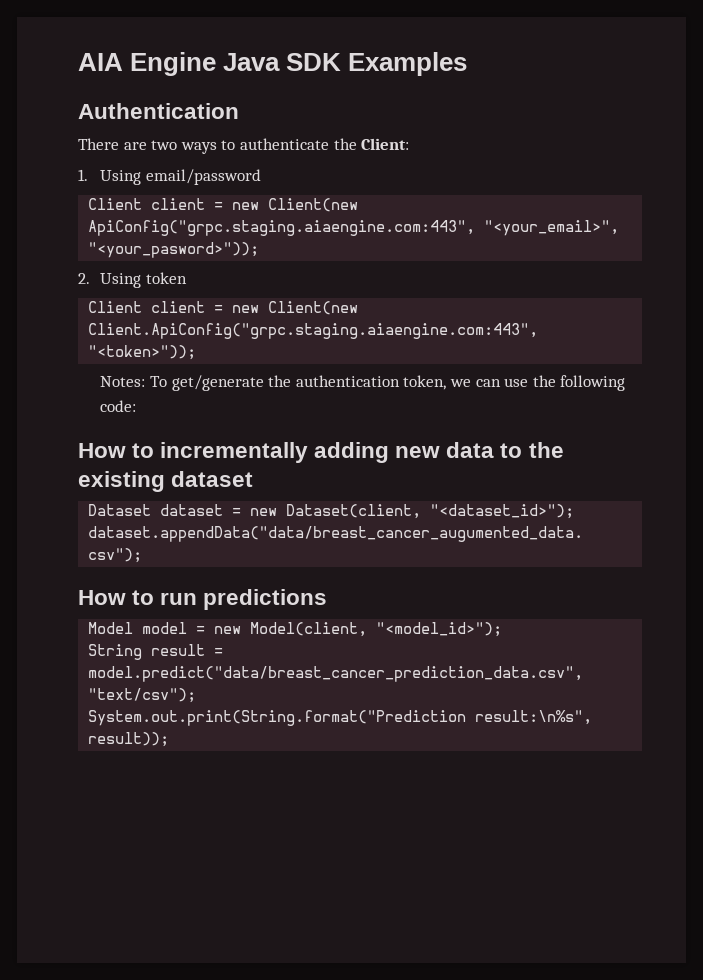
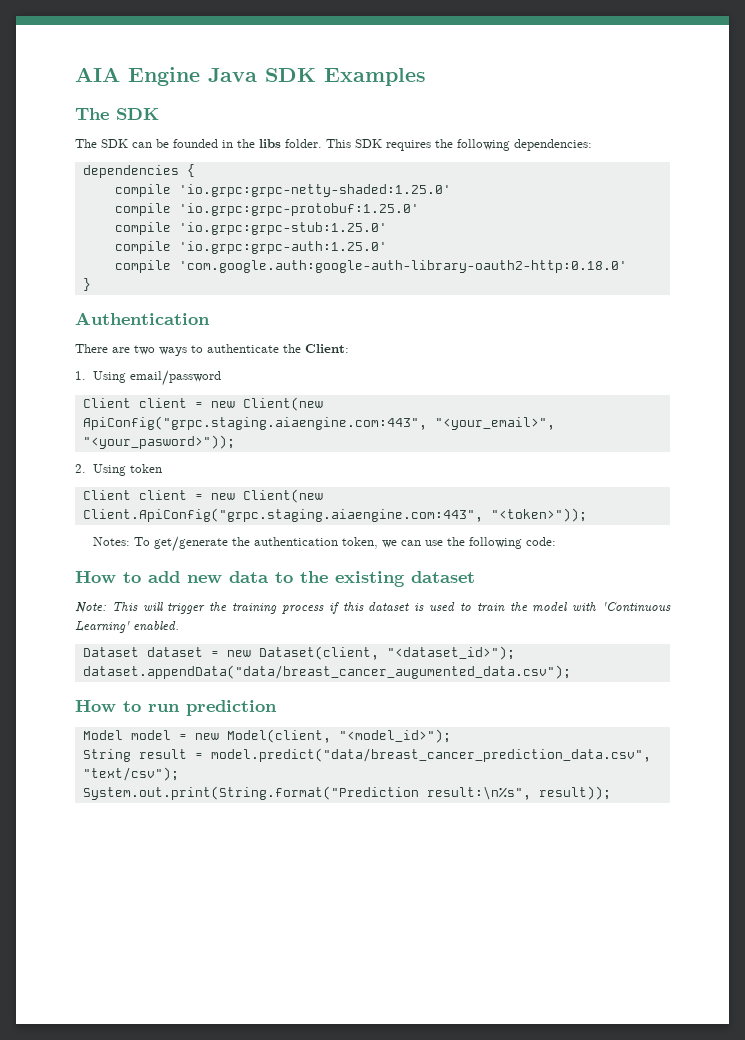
  AIA Engine Java SDK Examples
+ The SDK
+ The SDK can be founded in the libs folder. This SDK requires the following dependencies:
+ dependencies {
+ compile 'io.grpc:grpc-netty-shaded:1.25.0'
+ compile 'io.grpc:grpc-protobuf:1.25.0'
+ compile 'io.grpc:grpc-stub:1.25.0'
+ compile 'io.grpc:grpc-auth:1.25.0'
+ compile 'com.google.auth:google-auth-library-oauth2-http:0.18.0'
+ }
- How to incrementally adding new data to the existing dataset
+ How to add new data to the existing dataset
+ Note: This will trigger the training process if this dataset is used to train the model with 'Continuous Learning' enabled.
- How to run predictions
+ How to run prediction

